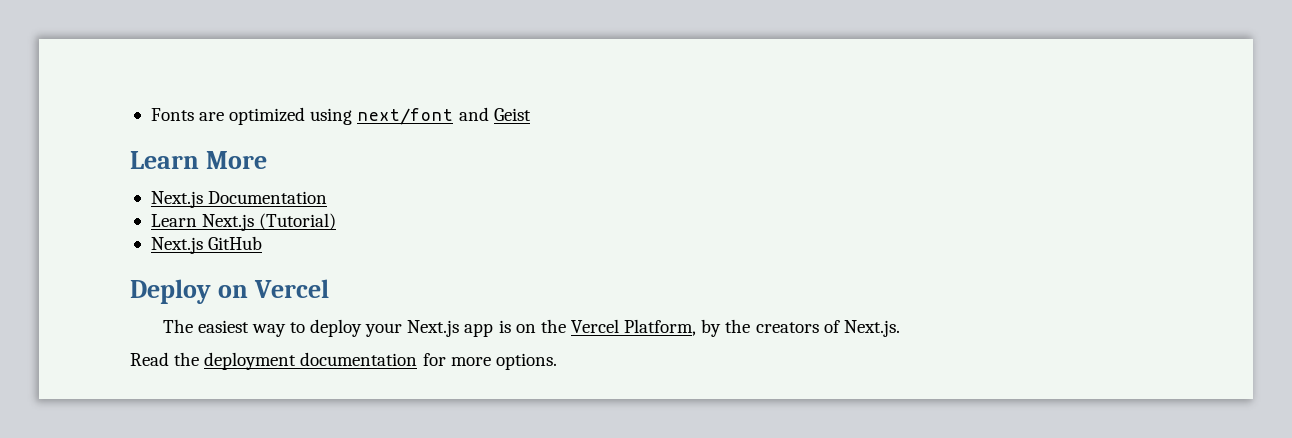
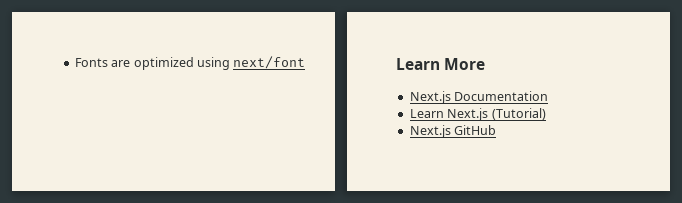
- Fonts are optimized using next/font and Geist
+ Fonts are optimized using next/font
- Deploy on Vercel
- The easiest way to deploy your Next.js app is on the Vercel Platform, by the creators of Next.js.
- Read the deployment documentation for more options.

